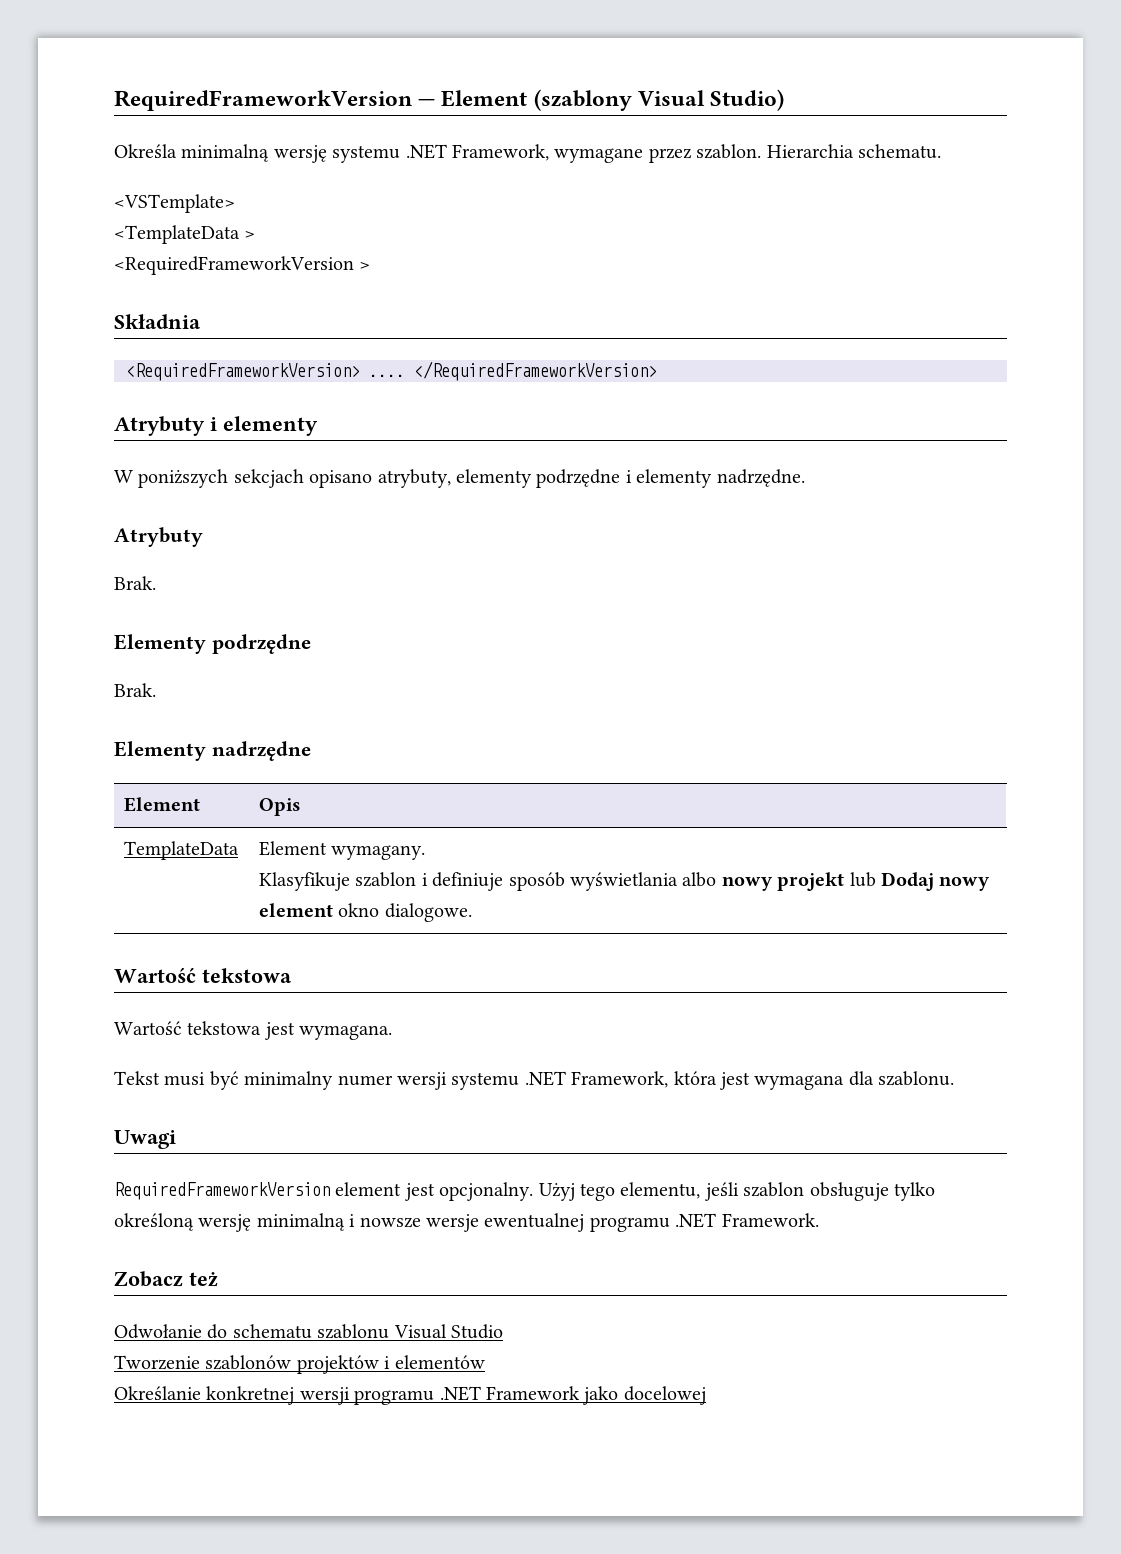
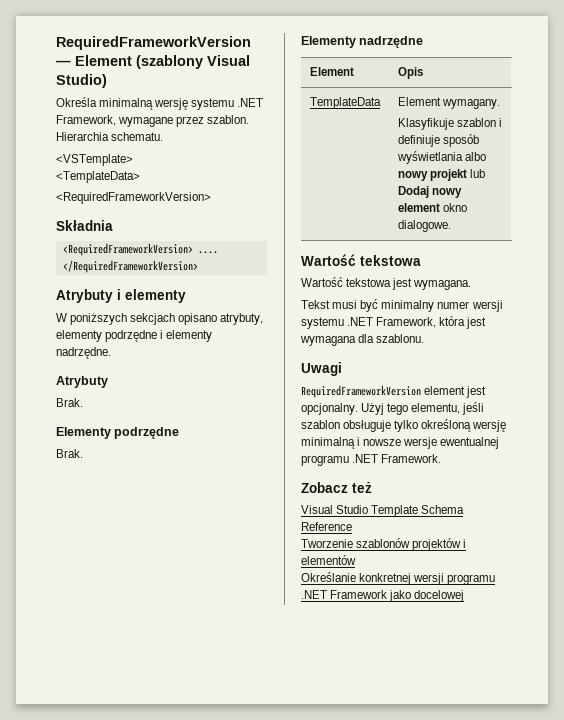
- <TemplateData >
- <RequiredFrameworkVersion >
+ <TemplateData>
+ <RequiredFrameworkVersion>
- Odwołanie do schematu szablonu Visual Studio
+ Visual Studio Template Schema Reference

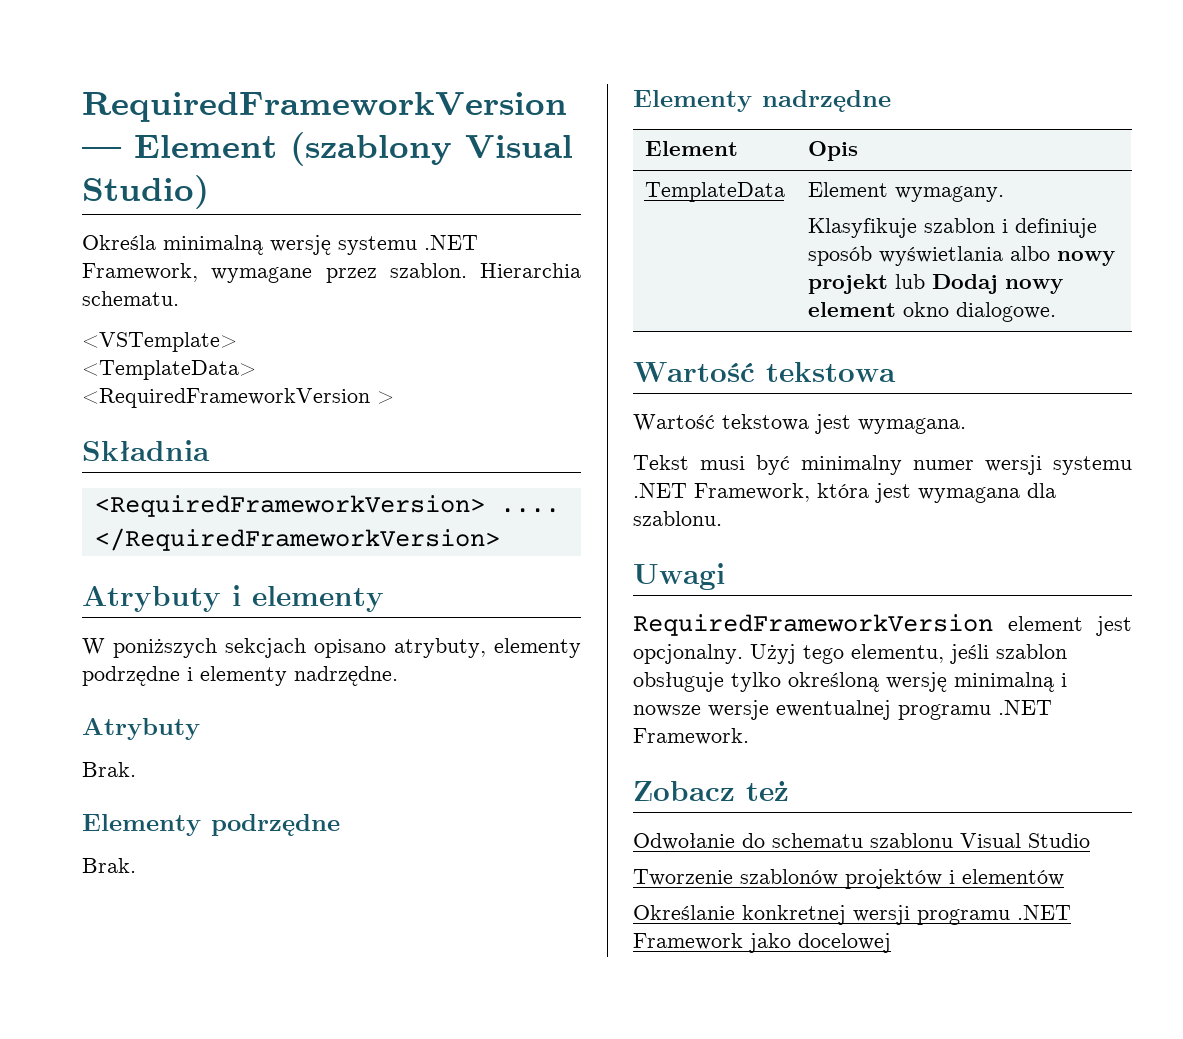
  <TemplateData>
- <RequiredFrameworkVersion>
+ <RequiredFrameworkVersion >
- Visual Studio Template Schema Reference
+ Odwołanie do schematu szablonu Visual Studio

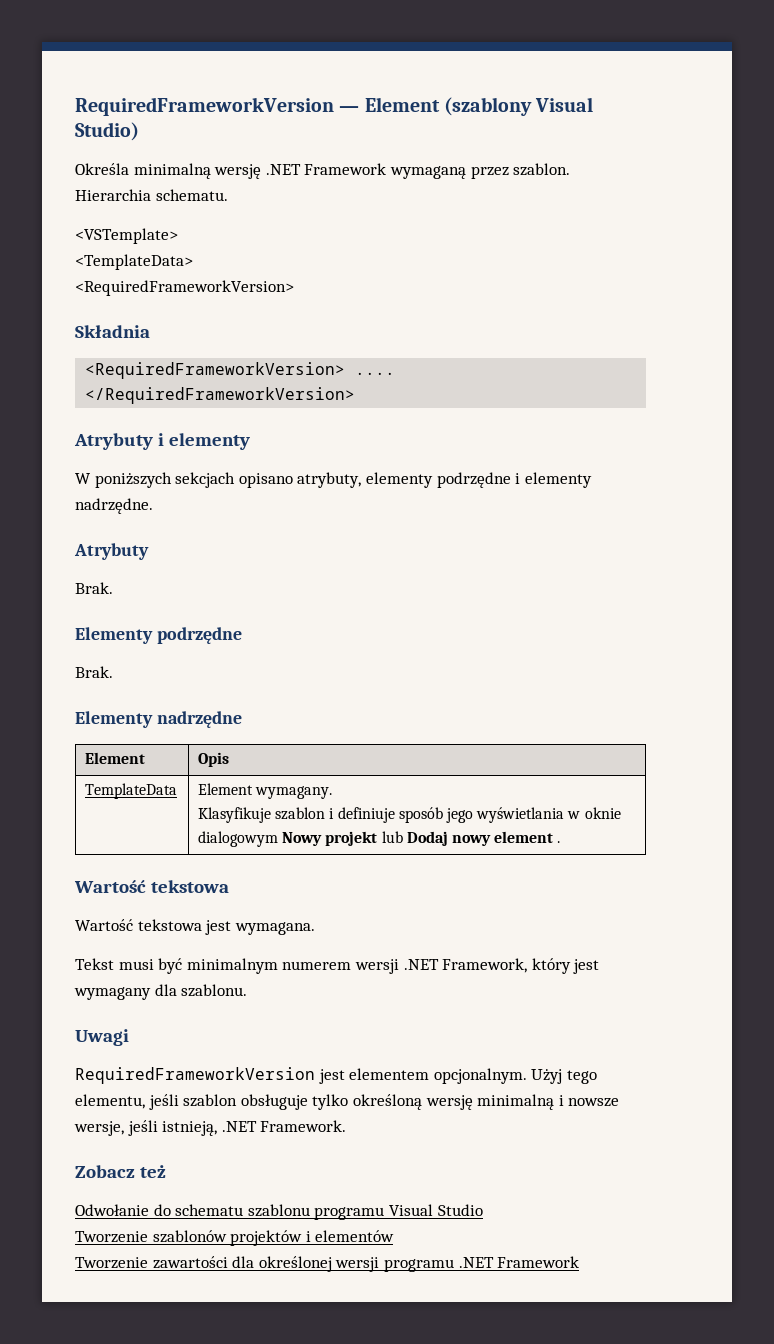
- Określa minimalną wersję systemu .NET Framework, wymagane przez szablon.
+ Określa minimalną wersję .NET Framework wymaganą przez szablon.
  <TemplateData>
- <RequiredFrameworkVersion >
+ <RequiredFrameworkVersion>
  TemplateData | Element wymagany.
- Klasyfikuje szablon i definiuje sposób wyświetlania albo nowy projekt lub Dodaj nowy element okno dialogowe.
+ Klasyfikuje szablon i definiuje sposób jego wyświetlania w oknie dialogowym Nowy projekt lub Dodaj nowy element .
- Tekst musi być minimalny numer wersji systemu .NET Framework, która jest wymagana dla szablonu.
+ Tekst musi być minimalnym numerem wersji .NET Framework, który jest wymagany dla szablonu.
- RequiredFrameworkVersion element jest opcjonalny.
+ RequiredFrameworkVersion jest elementem opcjonalnym.
- Użyj tego elementu, jeśli szablon obsługuje tylko określoną wersję minimalną i nowsze wersje ewentualnej programu .NET Framework.
+ Użyj tego elementu, jeśli szablon obsługuje tylko określoną wersję minimalną i nowsze wersje, jeśli istnieją, .NET Framework.
- Odwołanie do schematu szablonu Visual Studio
+ Odwołanie do schematu szablonu programu Visual Studio
- Określanie konkretnej wersji programu .NET Framework jako docelowej
+ Tworzenie zawartości dla określonej wersji programu .NET Framework

